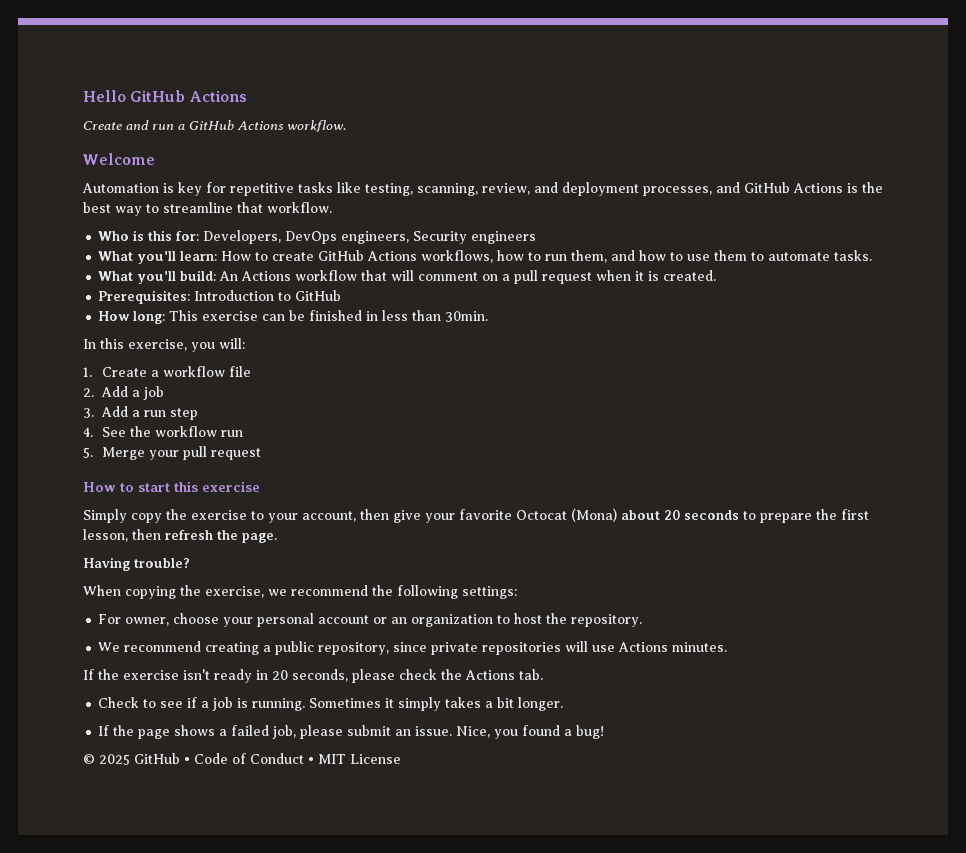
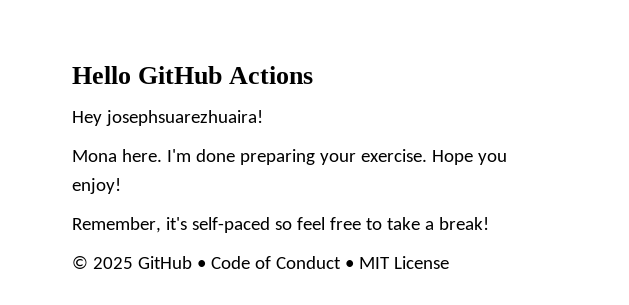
- Create and run a GitHub Actions workflow.
- Welcome
- Automation is key for repetitive tasks like testing, scanning, review, and deployment processes, and GitHub Actions is the best way to streamline that workflow.
- Who is this for: Developers, DevOps engineers, Security engineers
- What you'll learn: How to create GitHub Actions workflows, how to run them, and how to use them to automate tasks.
- What you'll build: An Actions workflow that will comment on a pull request when it is created.
- Prerequisites: Introduction to GitHub
- How long: This exercise can be finished in less than 30min.
- In this exercise, you will:
- 1. Create a workflow file
- 2. Add a job
- 3. Add a run step
- 4. See the workflow run
- 5. Merge your pull request
- How to start this exercise
- Simply copy the exercise to your account, then give your favorite Octocat (Mona) about 20 seconds to prepare the first lesson, then refresh the page.
- Having trouble?
- When copying the exercise, we recommend the following settings:
- For owner, choose your personal account or an organization to host the repository.
- We recommend creating a public repository, since private repositories will use Actions minutes.
- If the exercise isn't ready in 20 seconds, please check the Actions tab.
- Check to see if a job is running. Sometimes it simply takes a bit longer.
- If the page shows a failed job, please submit an issue. Nice, you found a bug!
+ Hey josephsuarezhuaira!
+ Mona here. I'm done preparing your exercise. Hope you enjoy!
+ Remember, it's self-paced so feel free to take a break!

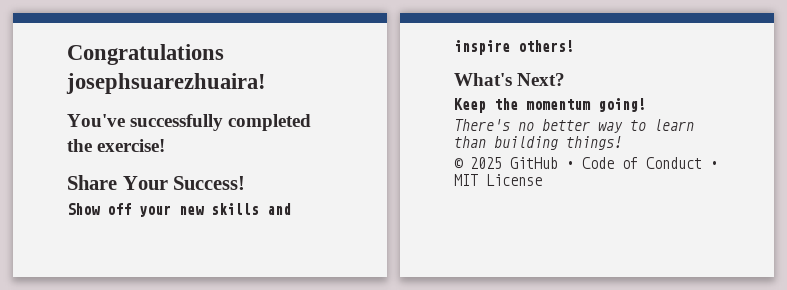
- Hello GitHub Actions
- Hey josephsuarezhuaira!
- Mona here. I'm done preparing your exercise. Hope you enjoy!
- Remember, it's self-paced so feel free to take a break!
+ Congratulations josephsuarezhuaira!
+ You've successfully completed the exercise!
+ Share Your Success!
+ Show off your new skills and inspire others!
+ What's Next?
+ Keep the momentum going!
+ There's no better way to learn than building things!

